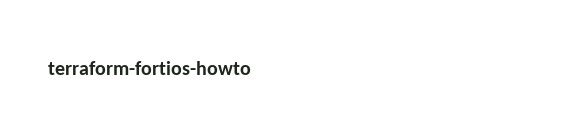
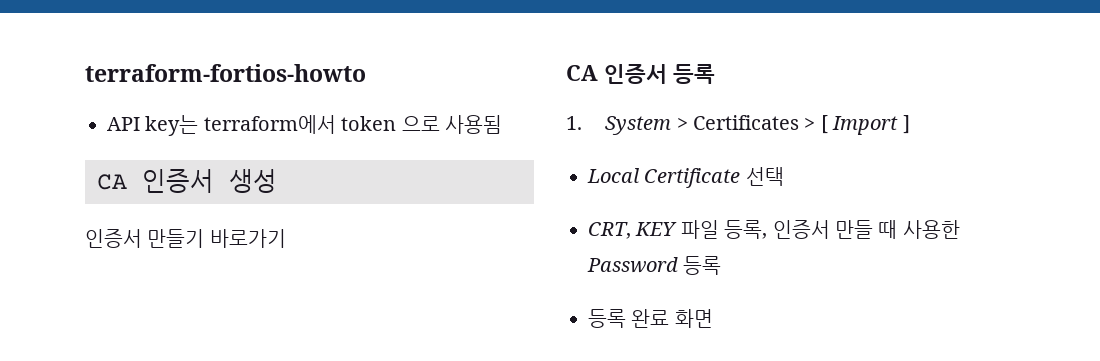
+ API key는 terraform에서 token 으로 사용됨
+ CA 인증서 생성
+ 인증서 만들기 바로가기
+ CA 인증서 등록
+ 1. System > Certificates > [ Import ]
+ Local Certificate 선택
+ CRT, KEY 파일 등록, 인증서 만들 때 사용한 Password 등록
+ 등록 완료 화면

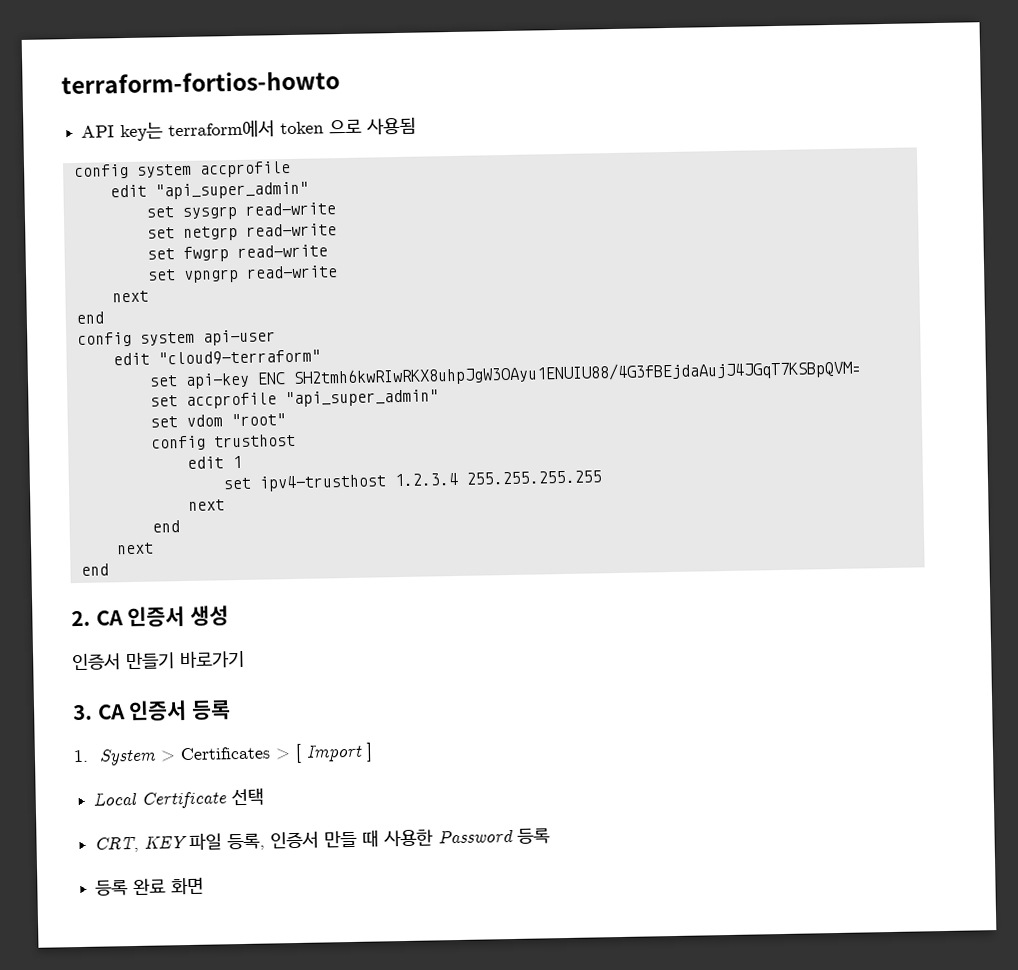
- CA 인증서 생성
+ config system accprofile
+ edit "api_super_admin"
+ set sysgrp read-write
+ set netgrp read-write
+ set fwgrp read-write
+ set vpngrp read-write
+ next
+ end
+ config system api-user
+ edit "cloud9-terraform"
+ set api-key ENC SH2tmh6kwRIwRKX8uhpJgW3OAyu1ENUIU88/4G3fBEjdaAujJ4JGqT7KSBpQVM=
+ set accprofile "api_super_admin"
+ set vdom "root"
+ config trusthost
+ edit 1
+ set ipv4-trusthost 1.2.3.4 255.255.255.255
+ next
+ end
+ next
+ end
+ 2. CA 인증서 생성
- CA 인증서 등록
+ 3. CA 인증서 등록

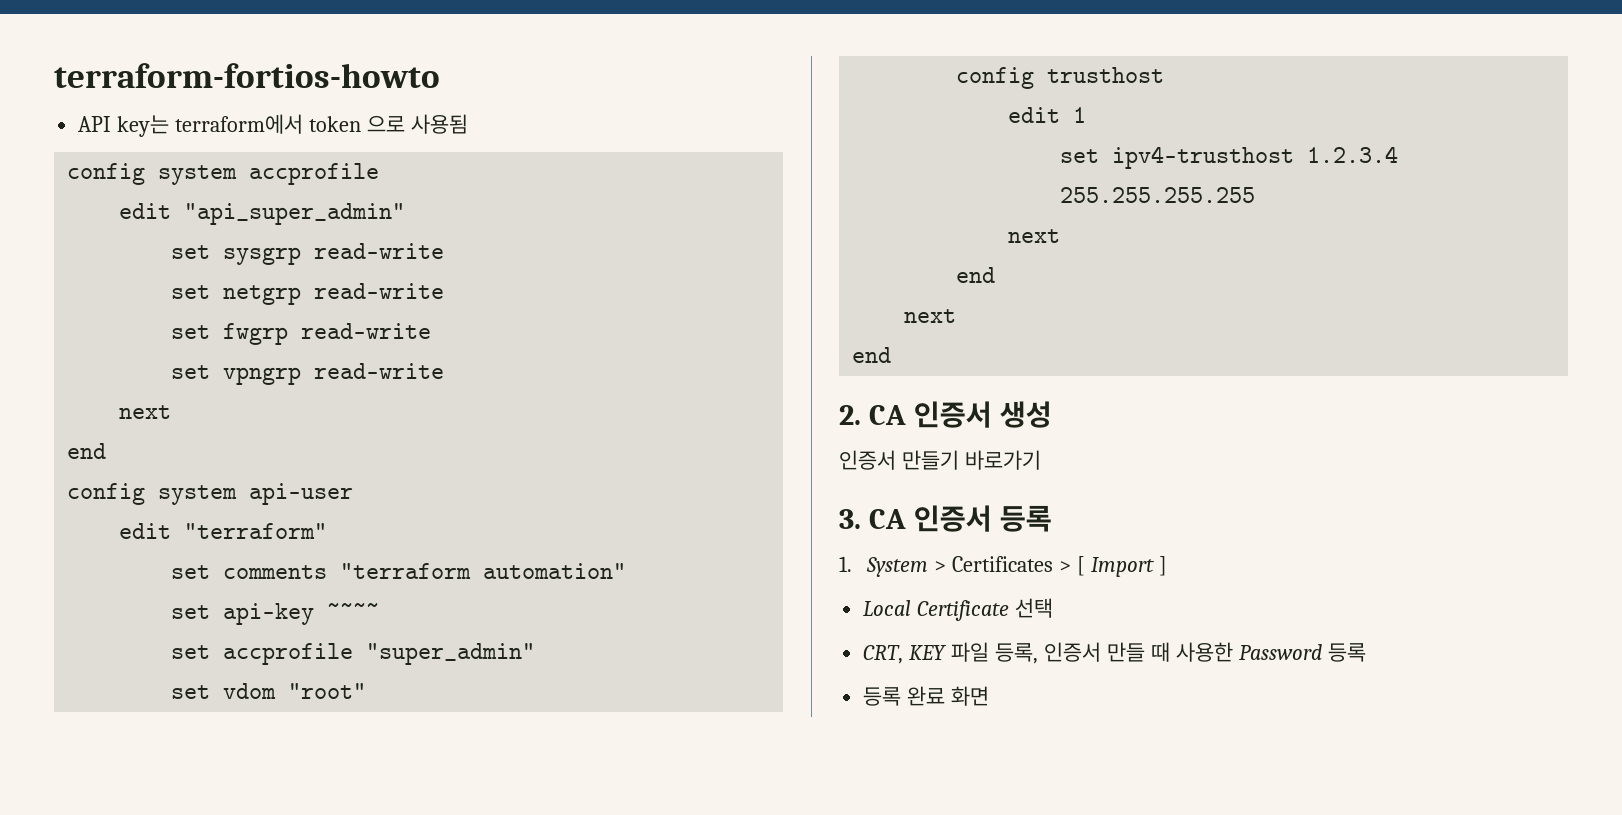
- edit "cloud9-terraform"
+ edit "terraform"
+ set comments "terraform automation"
- set api-key ENC SH2tmh6kwRIwRKX8uhpJgW3OAyu1ENUIU88/4G3fBEjdaAujJ4JGqT7KSBpQVM=
+ set api-key ~~~~
- set accprofile "api_super_admin"
+ set accprofile "super_admin"

